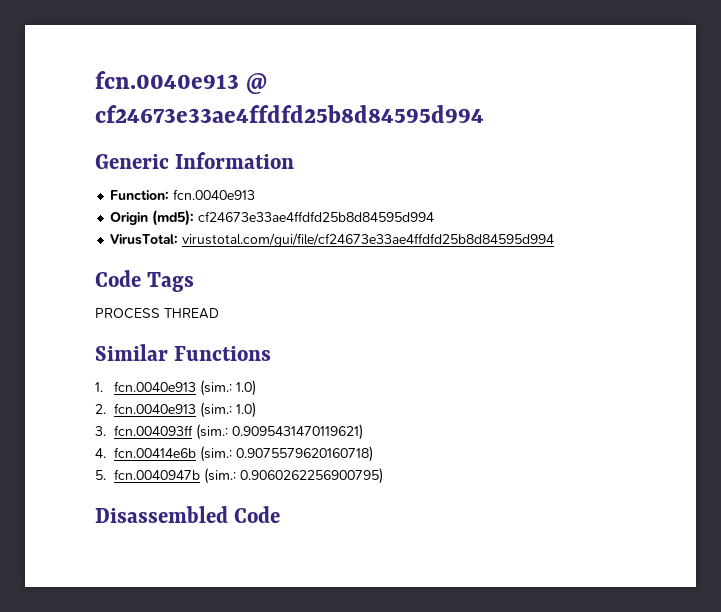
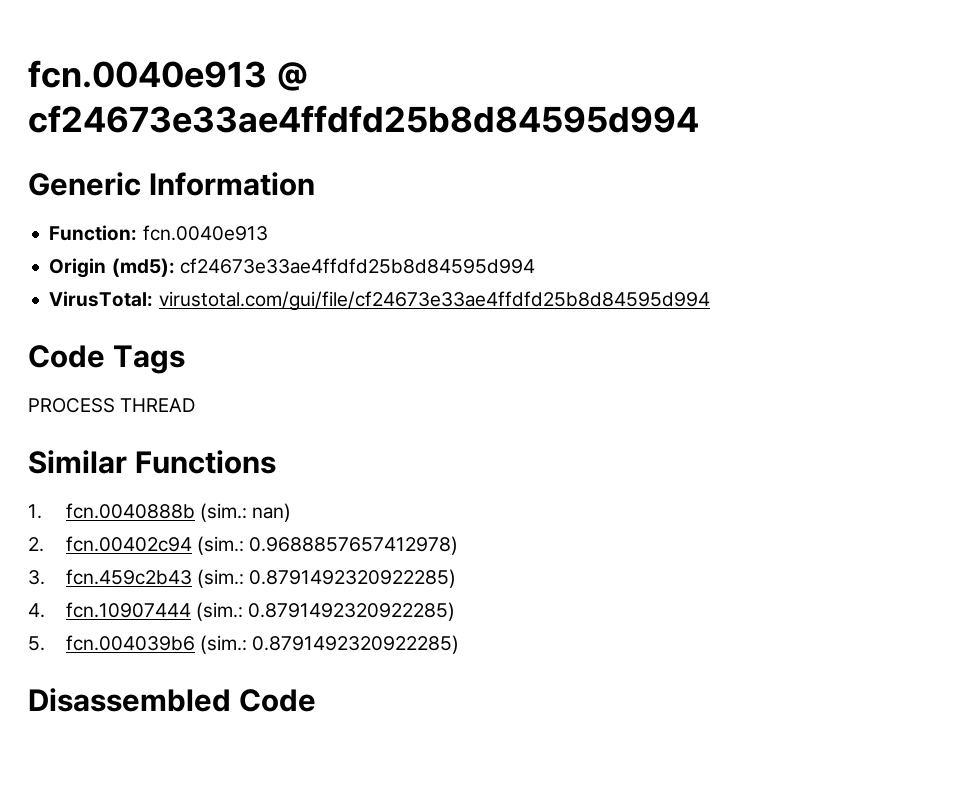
- 1. fcn.0040e913 (sim.: 1.0)
- 2. fcn.0040e913 (sim.: 1.0)
- 3. fcn.004093ff (sim.: 0.9095431470119621)
- 4. fcn.00414e6b (sim.: 0.9075579620160718)
- 5. fcn.0040947b (sim.: 0.9060262256900795)
+ 1. fcn.0040888b (sim.: nan)
+ 2. fcn.00402c94 (sim.: 0.9688857657412978)
+ 3. fcn.459c2b43 (sim.: 0.8791492320922285)
+ 4. fcn.10907444 (sim.: 0.8791492320922285)
+ 5. fcn.004039b6 (sim.: 0.8791492320922285)

